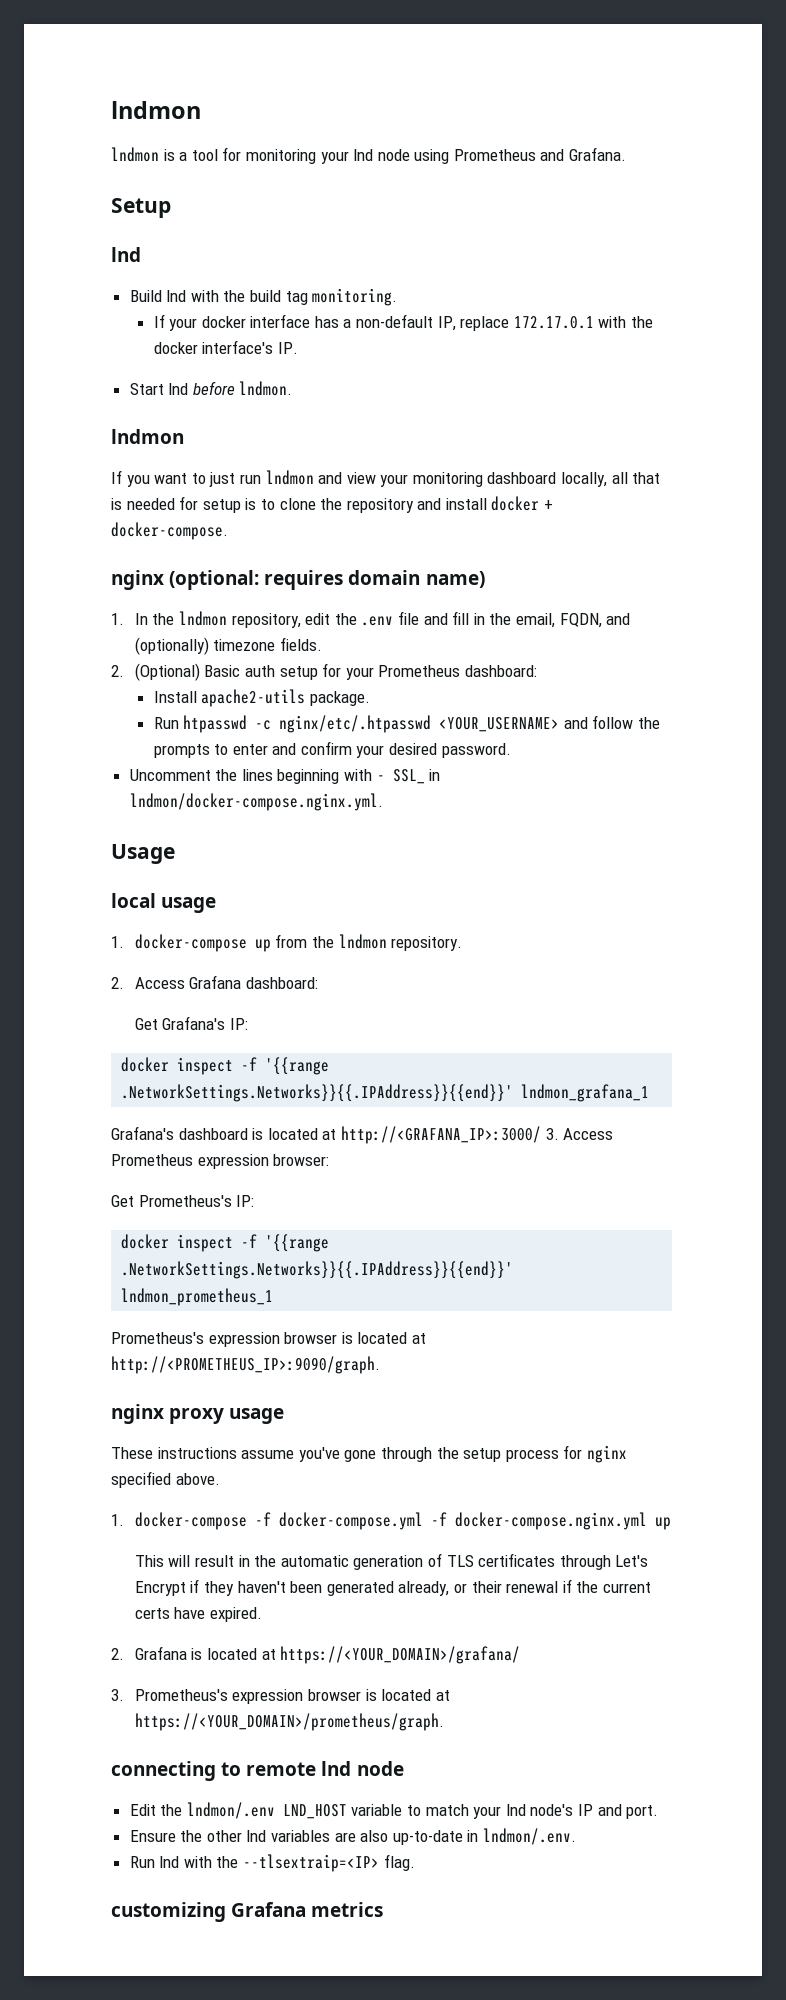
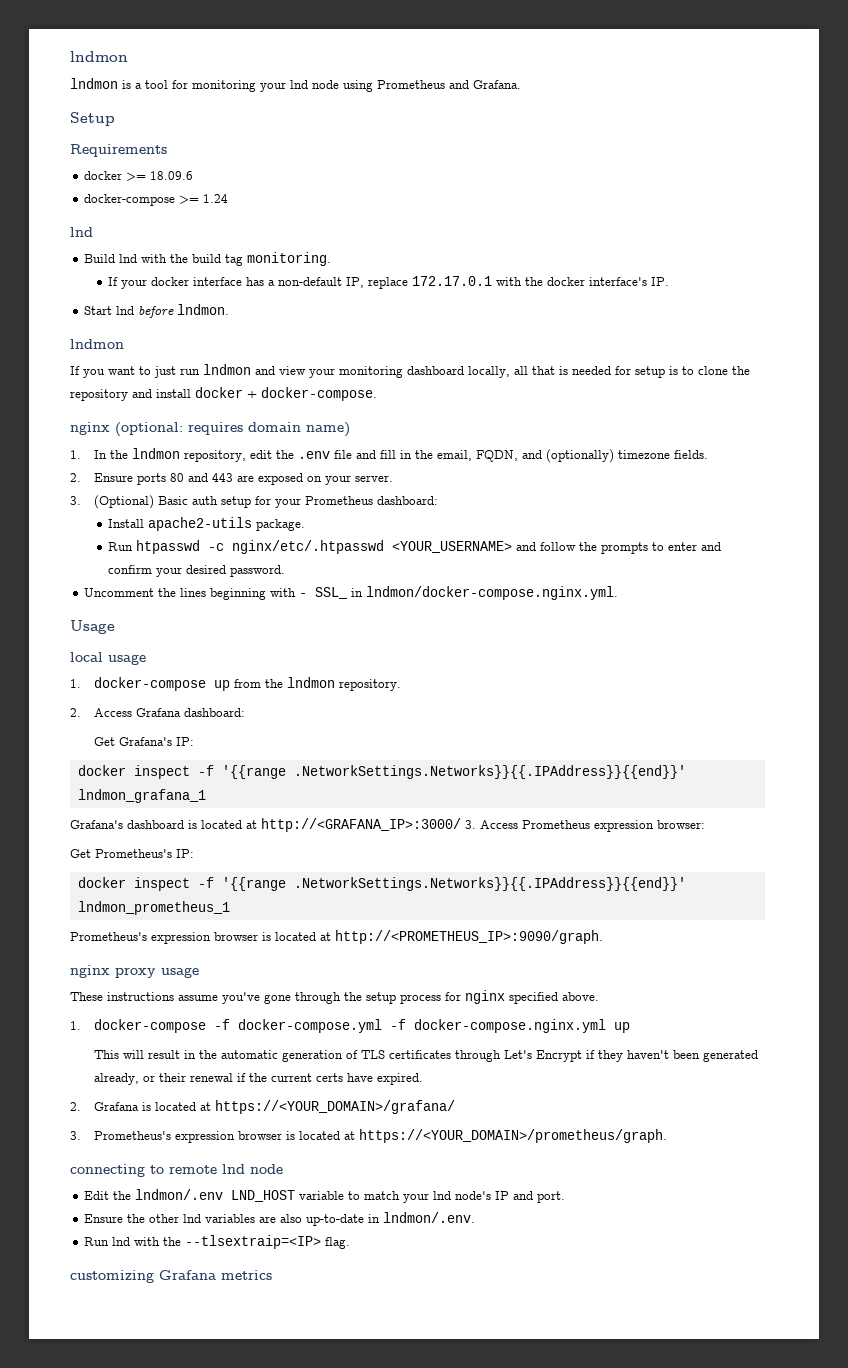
+ Requirements
+ docker >= 18.09.6
+ docker-compose >= 1.24
- 2. (Optional) Basic auth setup for your Prometheus dashboard:
+ 2. Ensure ports 80 and 443 are exposed on your server.
+ 3. (Optional) Basic auth setup for your Prometheus dashboard:

